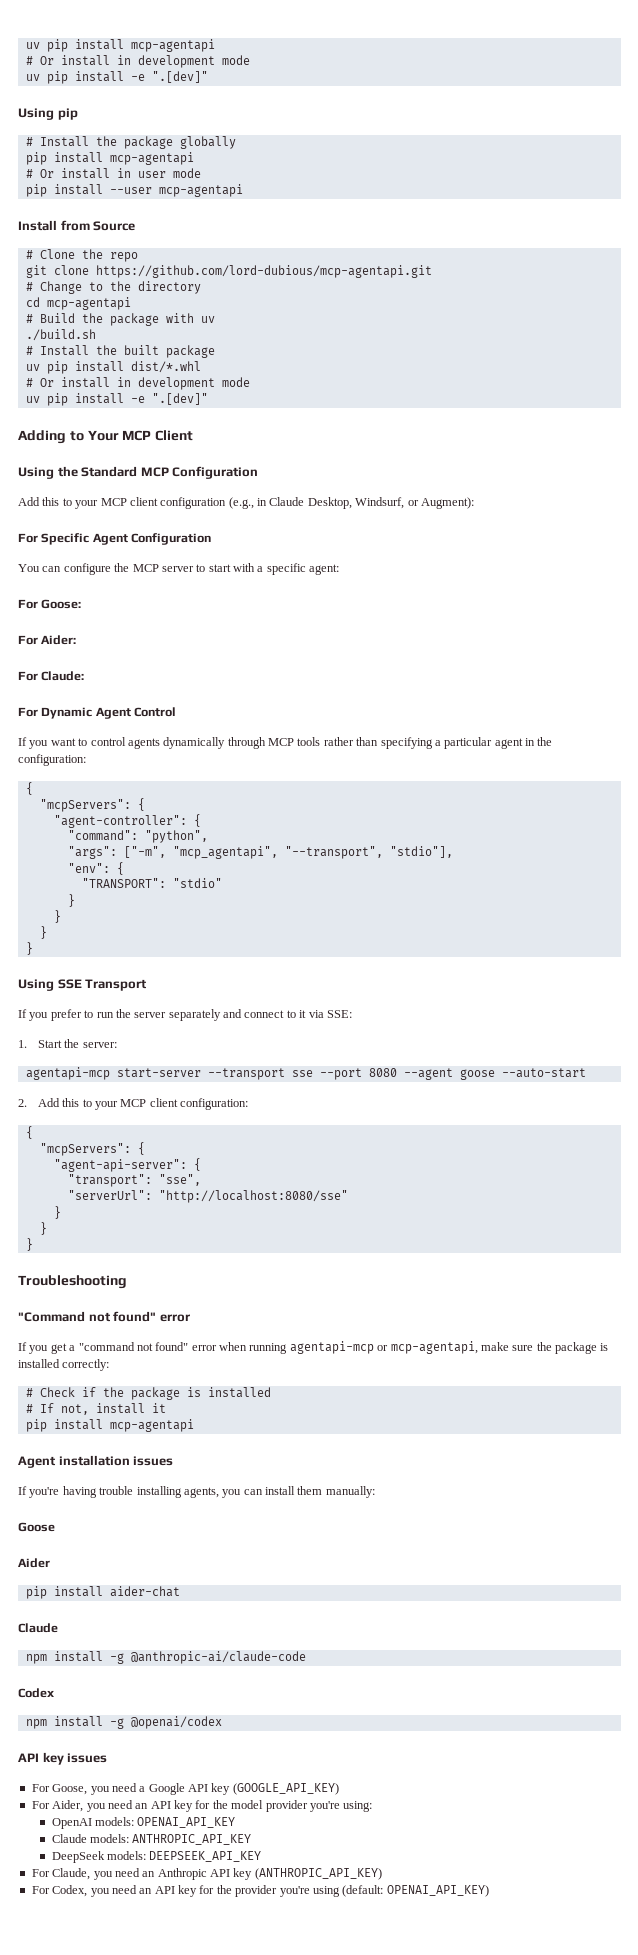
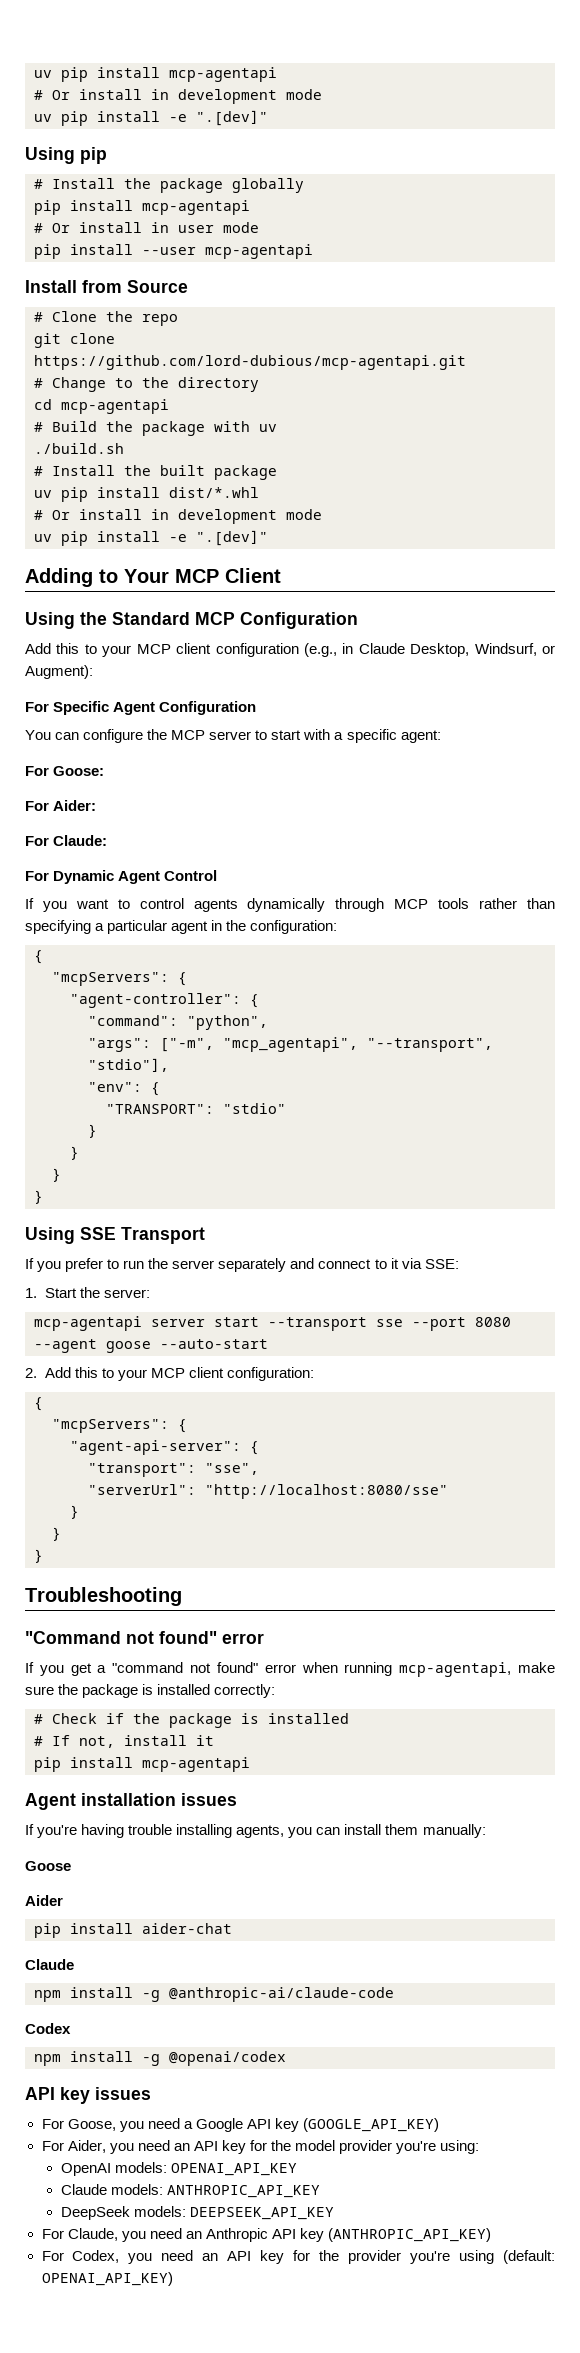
- agentapi-mcp start-server --transport sse --port 8080 --agent goose --auto-start
+ mcp-agentapi server start --transport sse --port 8080 --agent goose --auto-start
- If you get a "command not found" error when running agentapi-mcp or mcp-agentapi, make sure the package is installed correctly:
+ If you get a "command not found" error when running mcp-agentapi, make sure the package is installed correctly:

